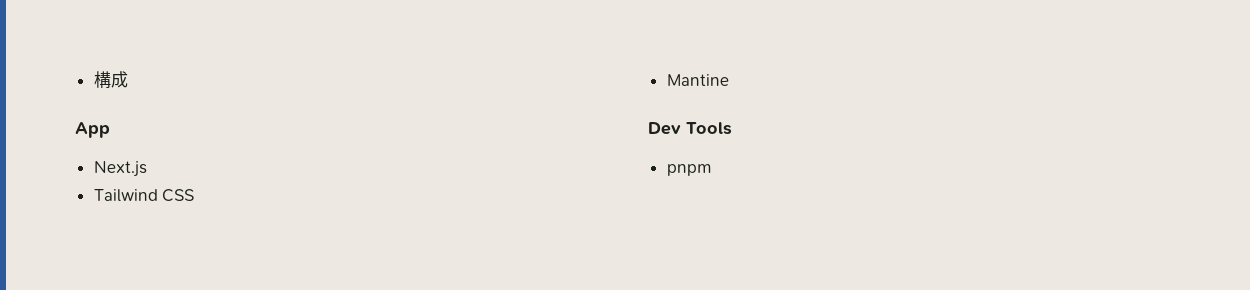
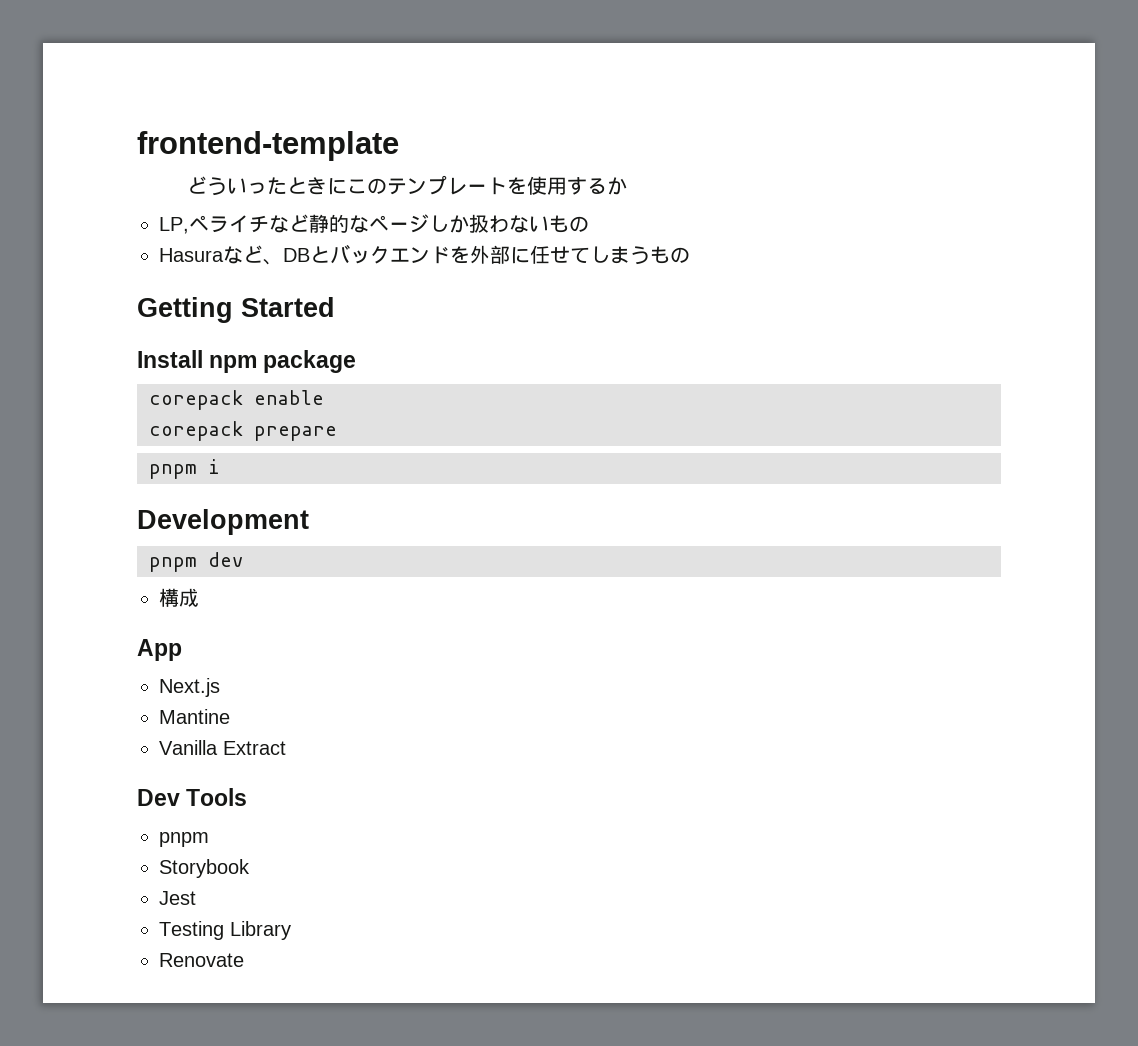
+ frontend-template
+ どういったときにこのテンプレートを使用するか
+ LP,ペライチなど静的なページしか扱わないもの
+ Hasuraなど、DBとバックエンドを外部に任せてしまうもの
+ Getting Started
+ Install npm package
+ corepack enable
+ corepack prepare
+ pnpm i
+ Development
+ pnpm dev
- Tailwind CSS
  Mantine
+ Vanilla Extract
+ Storybook
+ Jest
+ Testing Library
+ Renovate

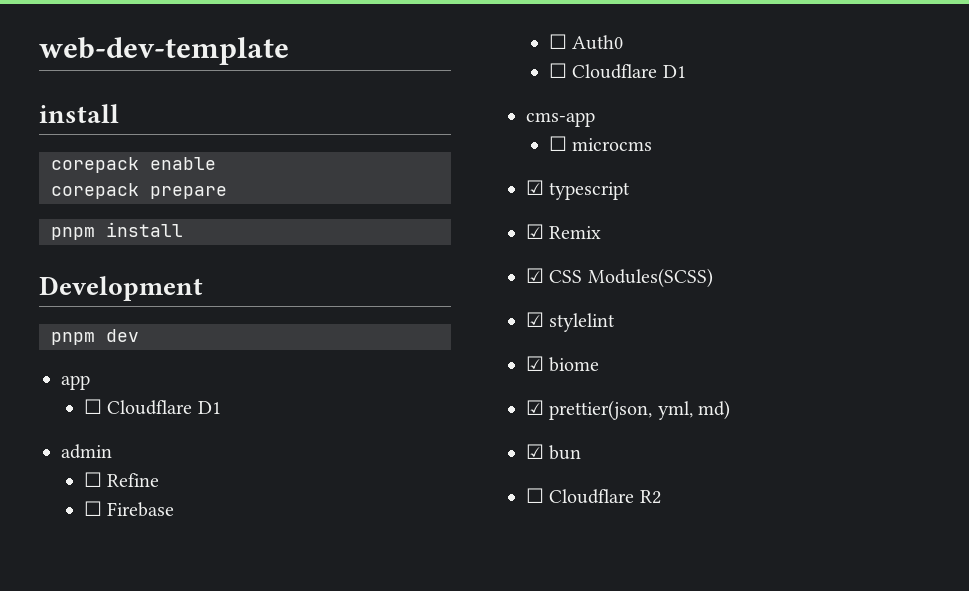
- frontend-template
- どういったときにこのテンプレートを使用するか
- LP,ペライチなど静的なページしか扱わないもの
- Hasuraなど、DBとバックエンドを外部に任せてしまうもの
- Getting Started
- Install npm package
+ web-dev-template
+ install
- pnpm i
+ pnpm install
- 構成
- App
- Next.js
- Mantine
- Vanilla Extract
- Dev Tools
- pnpm
- Storybook
- Jest
- Testing Library
- Renovate
+ app
+ ☐ Cloudflare D1
+ admin
+ ☐ Refine
+ ☐ Firebase
+ ☐ Auth0
+ ☐ Cloudflare D1
+ cms-app
+ ☐ microcms
+ ☑ typescript
+ ☑ Remix
+ ☑ CSS Modules(SCSS)
+ ☑ stylelint
+ ☑ biome
+ ☑ prettier(json, yml, md)
+ ☑ bun
+ ☐ Cloudflare R2

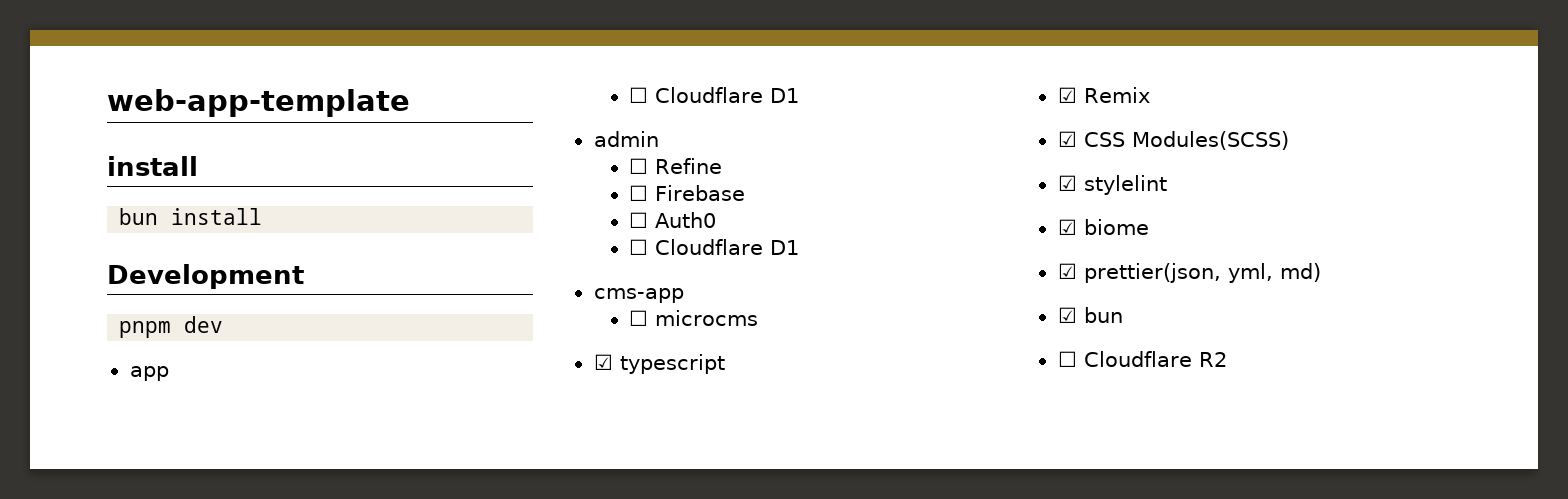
- web-dev-template
+ web-app-template
  install
- corepack enable
- corepack prepare
- pnpm install
+ bun install

